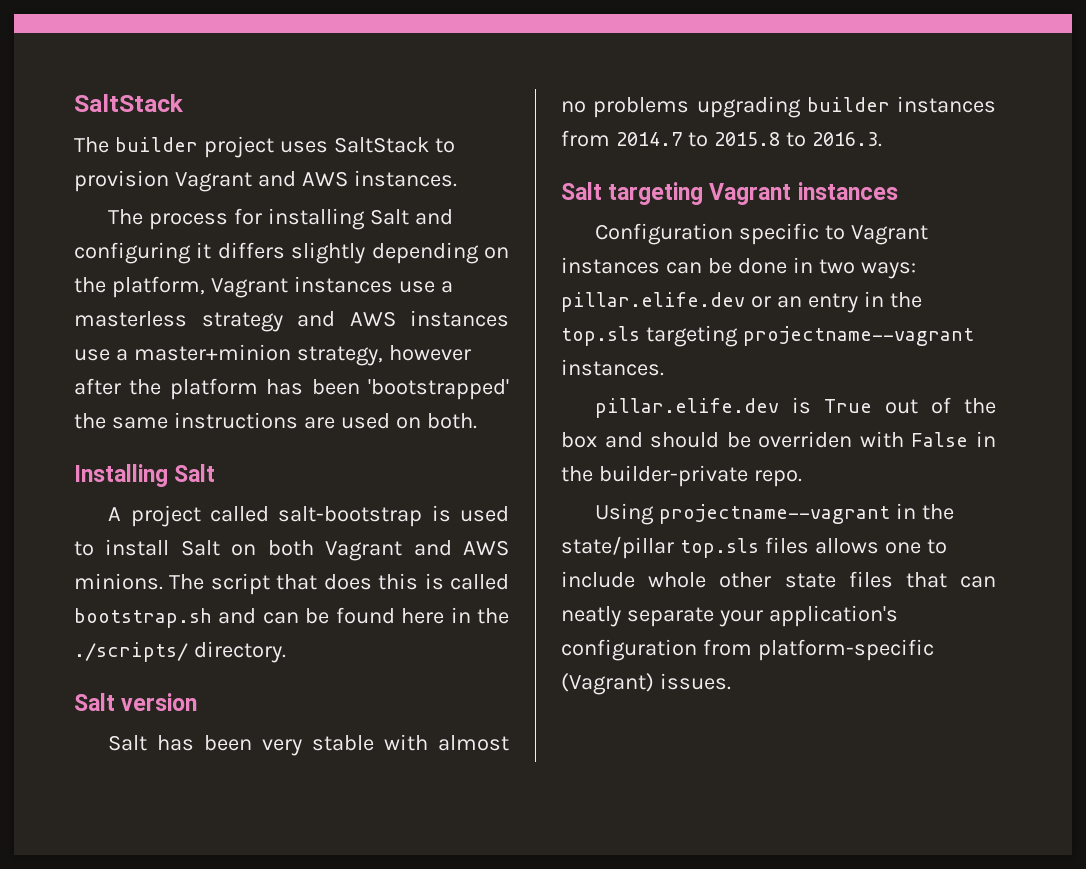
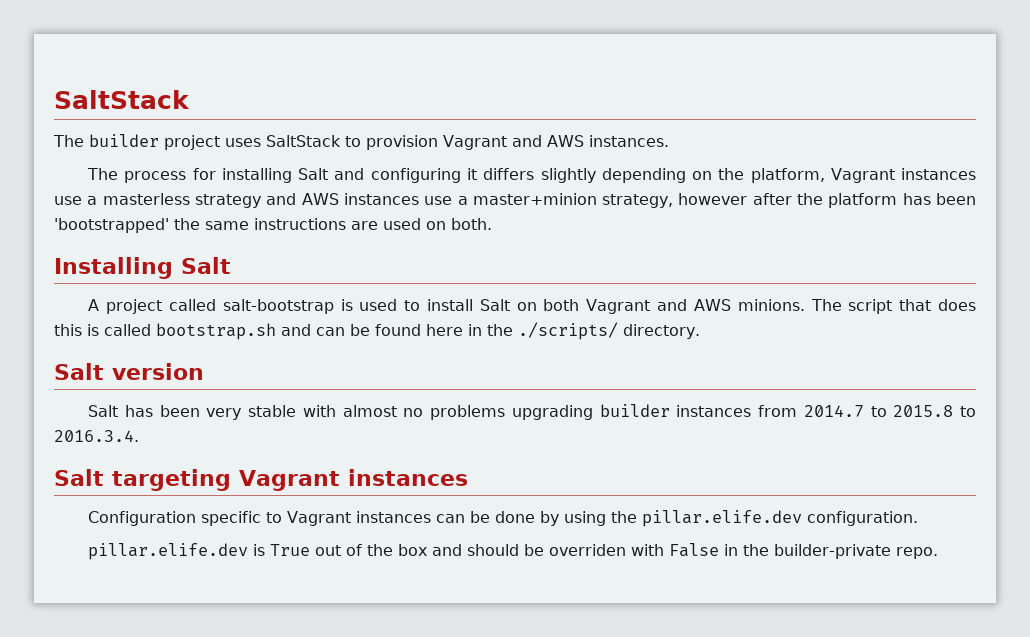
- Salt has been very stable with almost no problems upgrading builder instances from 2014.7 to 2015.8 to 2016.3.
+ Salt has been very stable with almost no problems upgrading builder instances from 2014.7 to 2015.8 to 2016.3.4.
- Configuration specific to Vagrant instances can be done in two ways: pillar.elife.dev or an entry in the top.sls targeting projectname--vagrant instances.
+ Configuration specific to Vagrant instances can be done by using the pillar.elife.dev configuration.
- Using projectname--vagrant in the state/pillar top.sls files allows one to include whole other state files that can neatly separate your application's configuration from platform-specific (Vagrant) issues.

